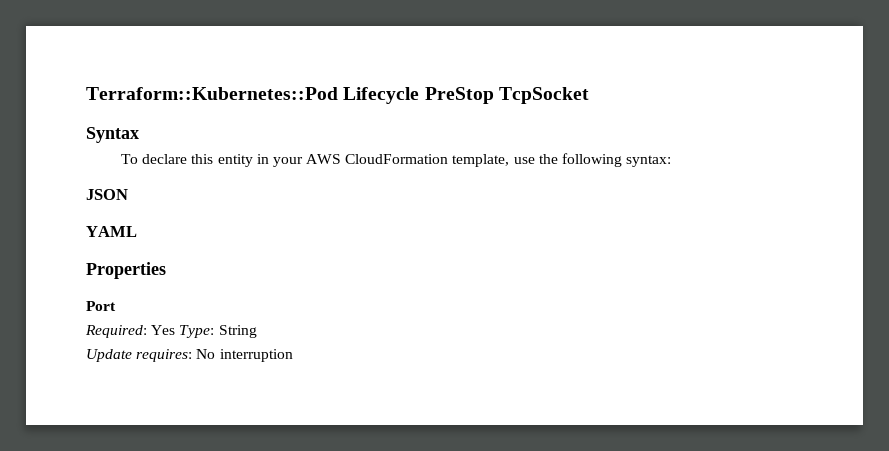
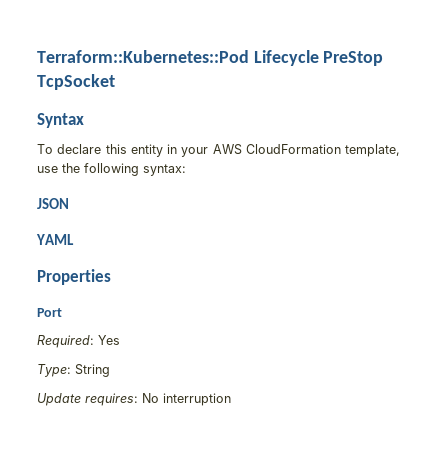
- Required: Yes Type: String
+ Required: Yes
+ Type: String

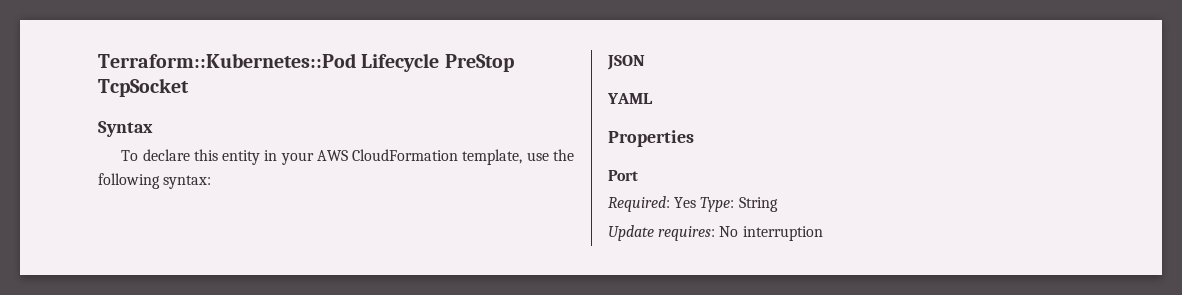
- Required: Yes
- Type: String
+ Required: Yes Type: String

